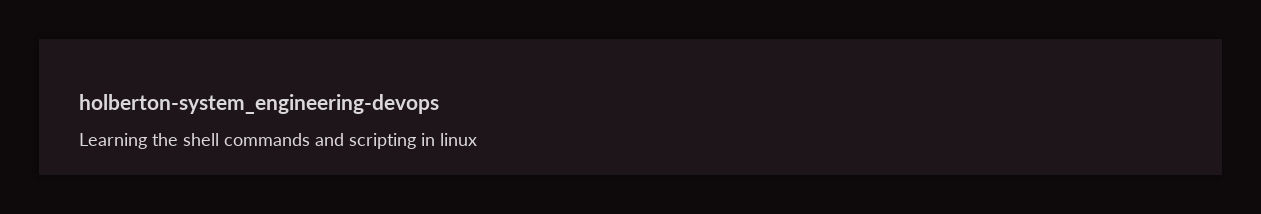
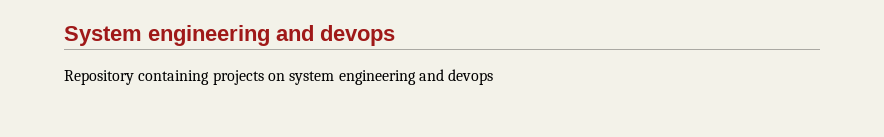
- holberton-system_engineering-devops
- Learning the shell commands and scripting in linux
+ System engineering and devops
+ Repository containing projects on system engineering and devops

